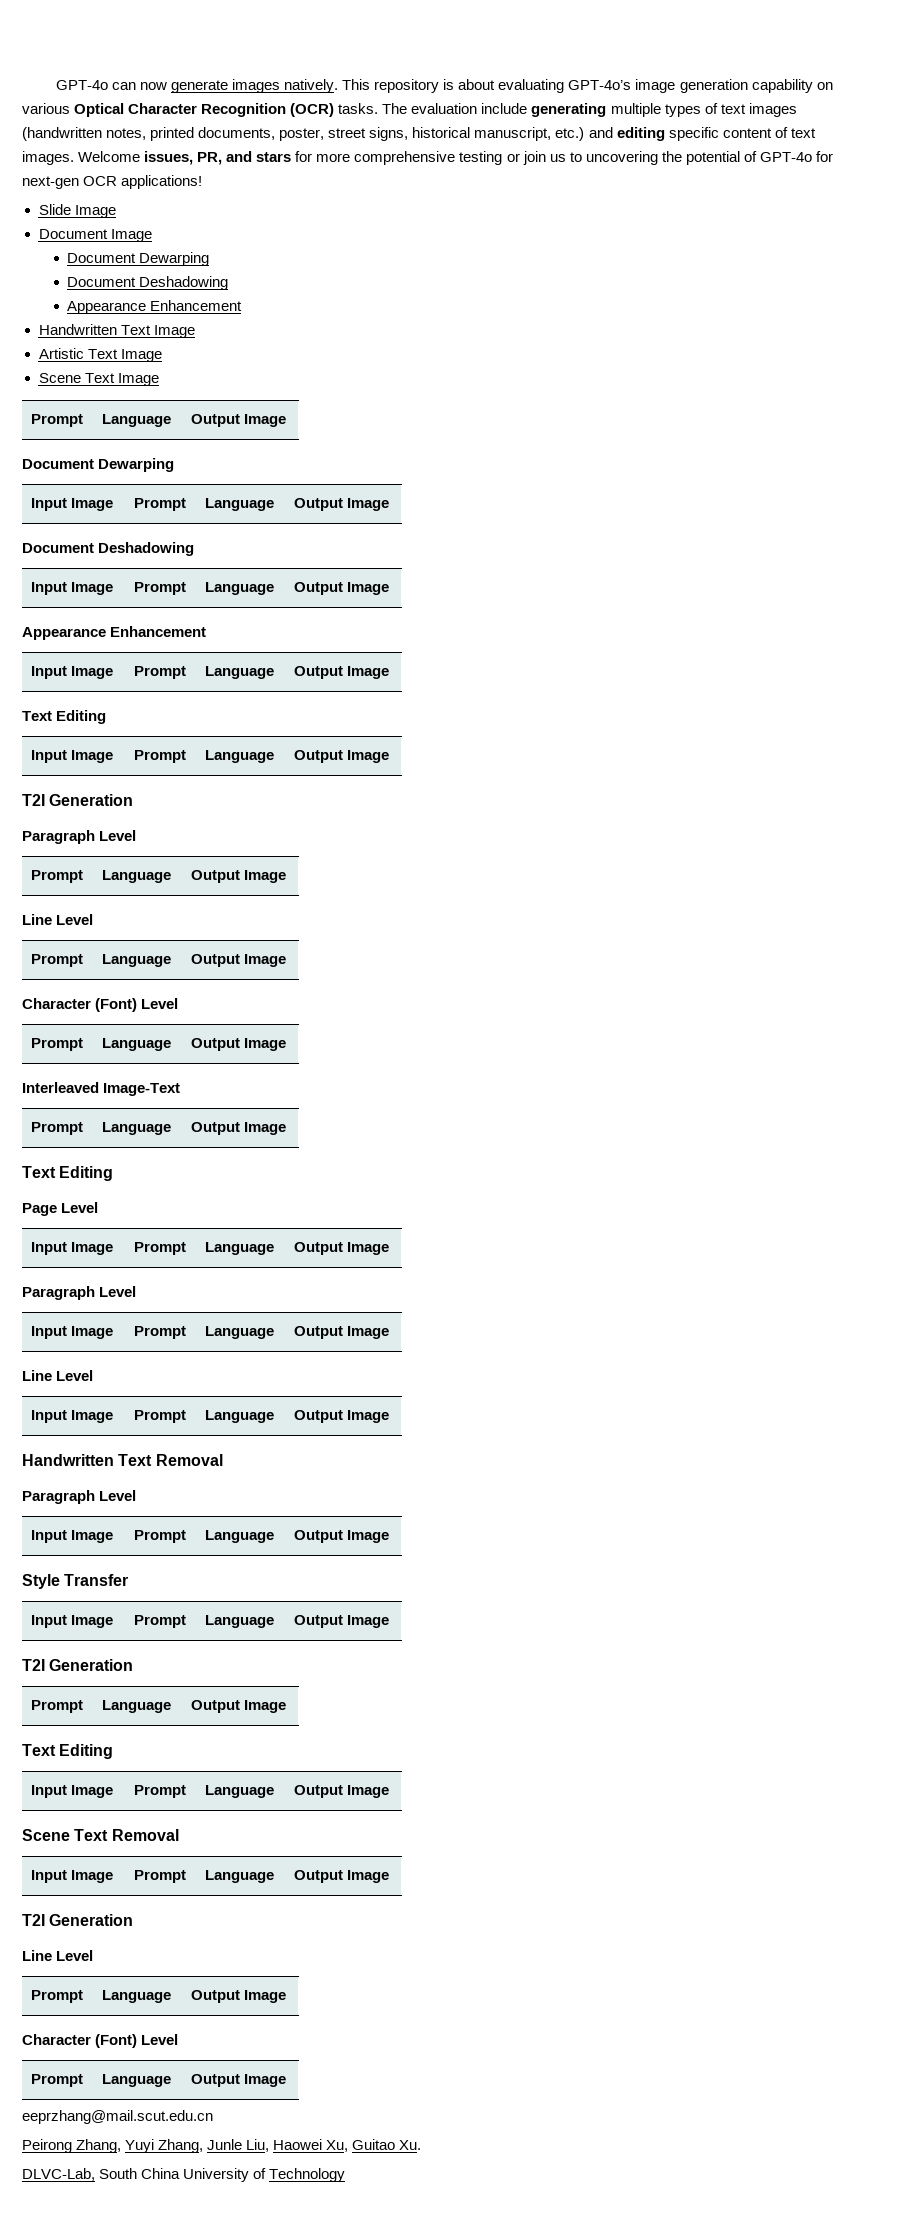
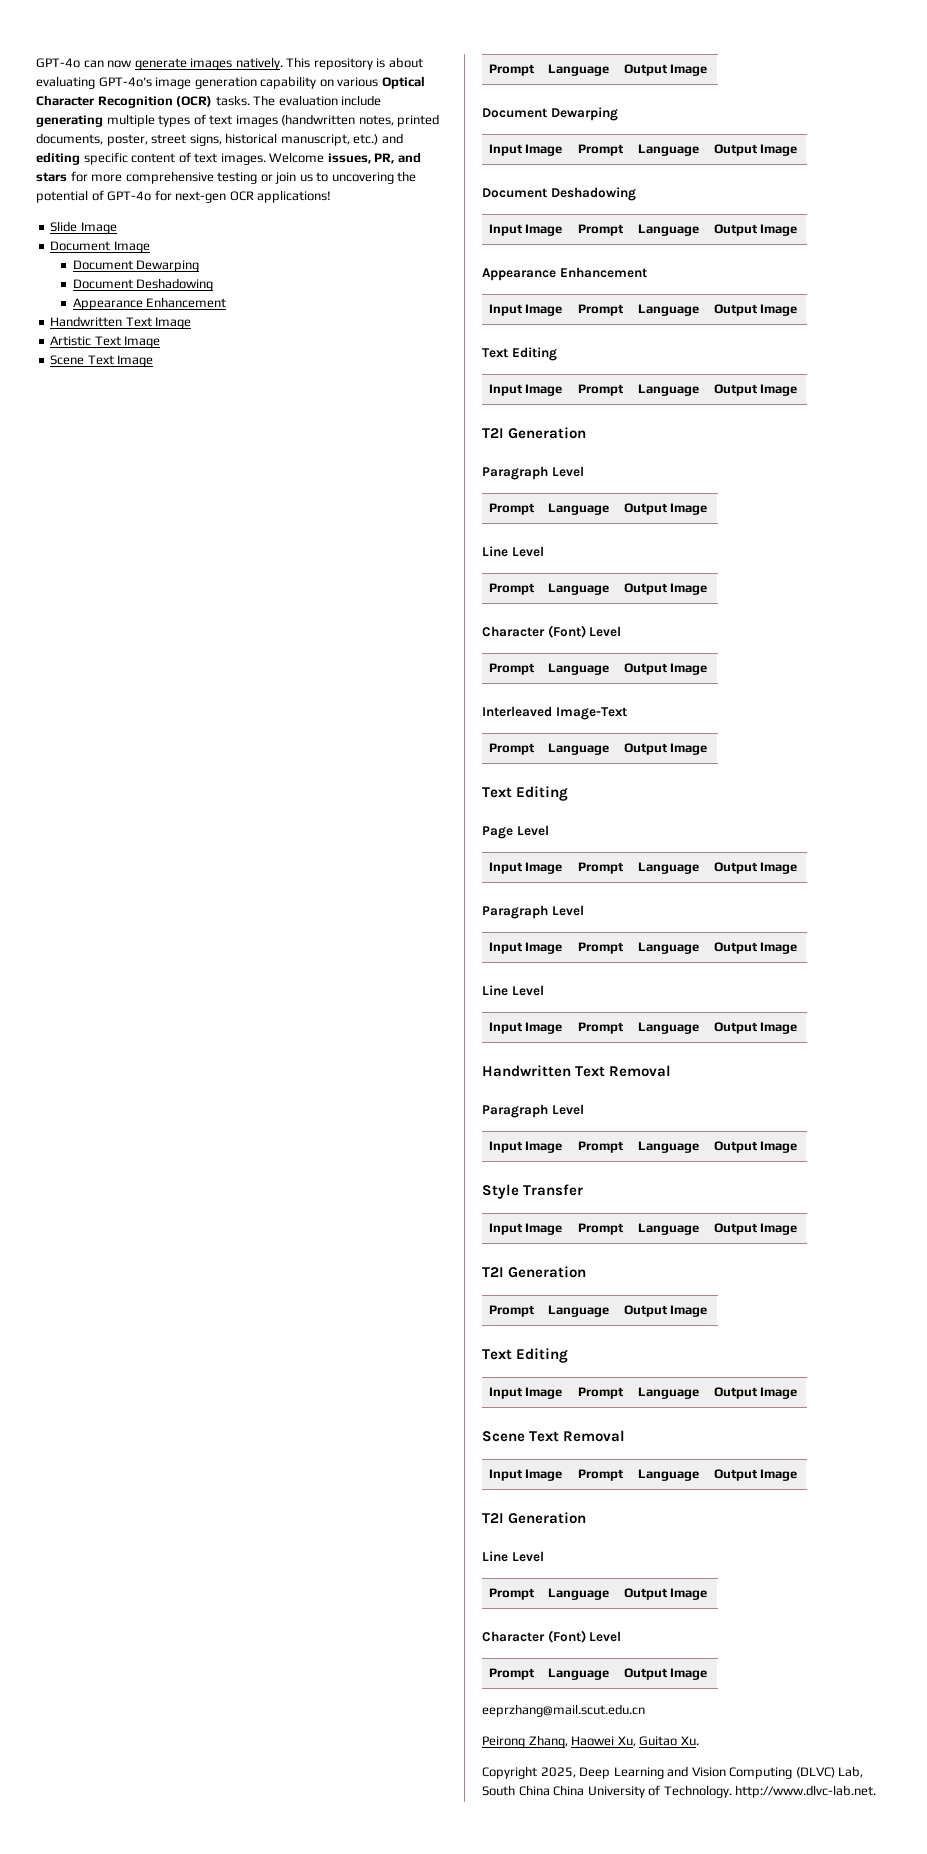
- Peirong Zhang, Yuyi Zhang, Junle Liu, Haowei Xu, Guitao Xu.
+ Peirong Zhang, Haowei Xu, Guitao Xu.
- DLVC-Lab, South China University of Technology
+ Copyright 2025, Deep Learning and Vision Computing (DLVC) Lab, South China China University of Technology. http://www.dlvc-lab.net.

